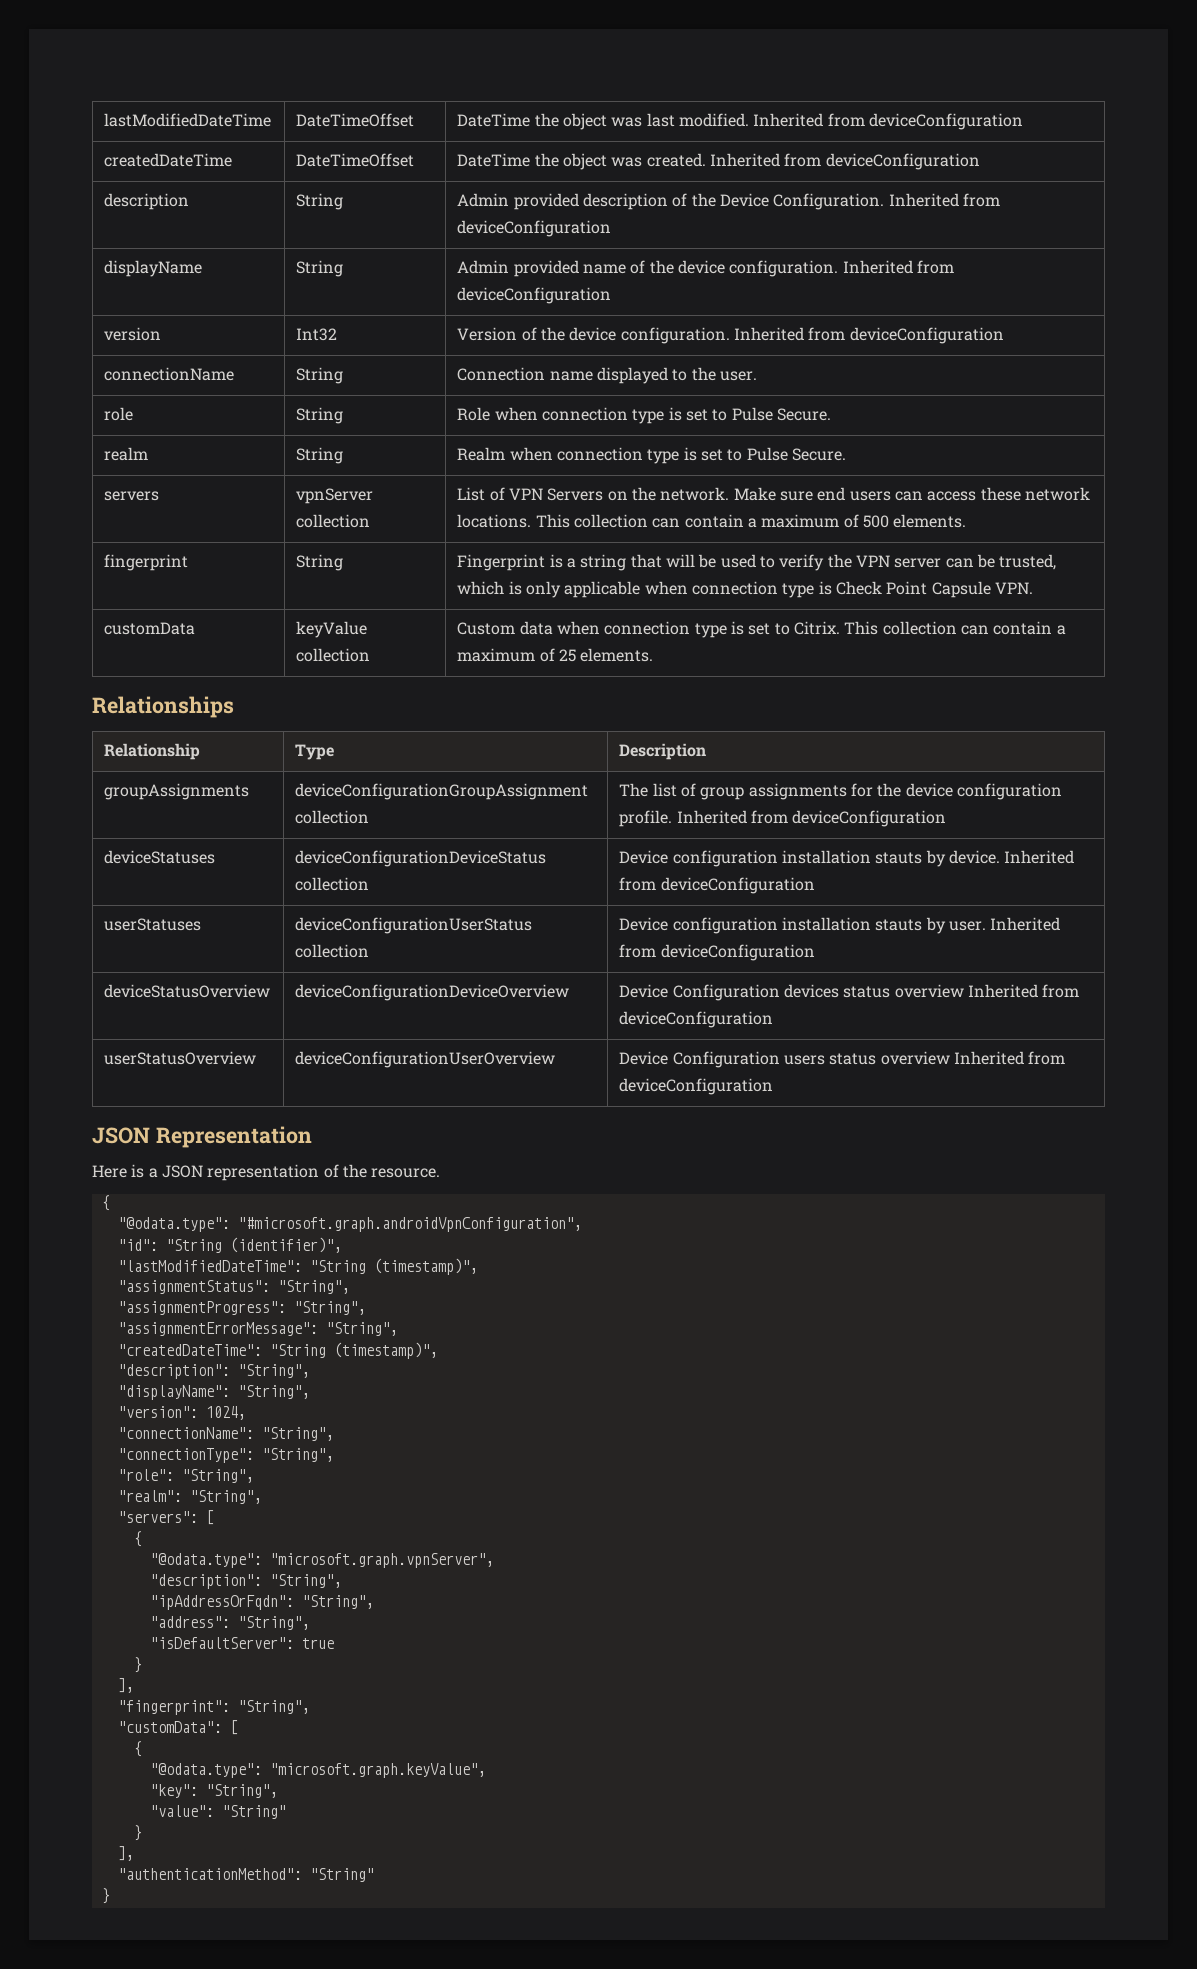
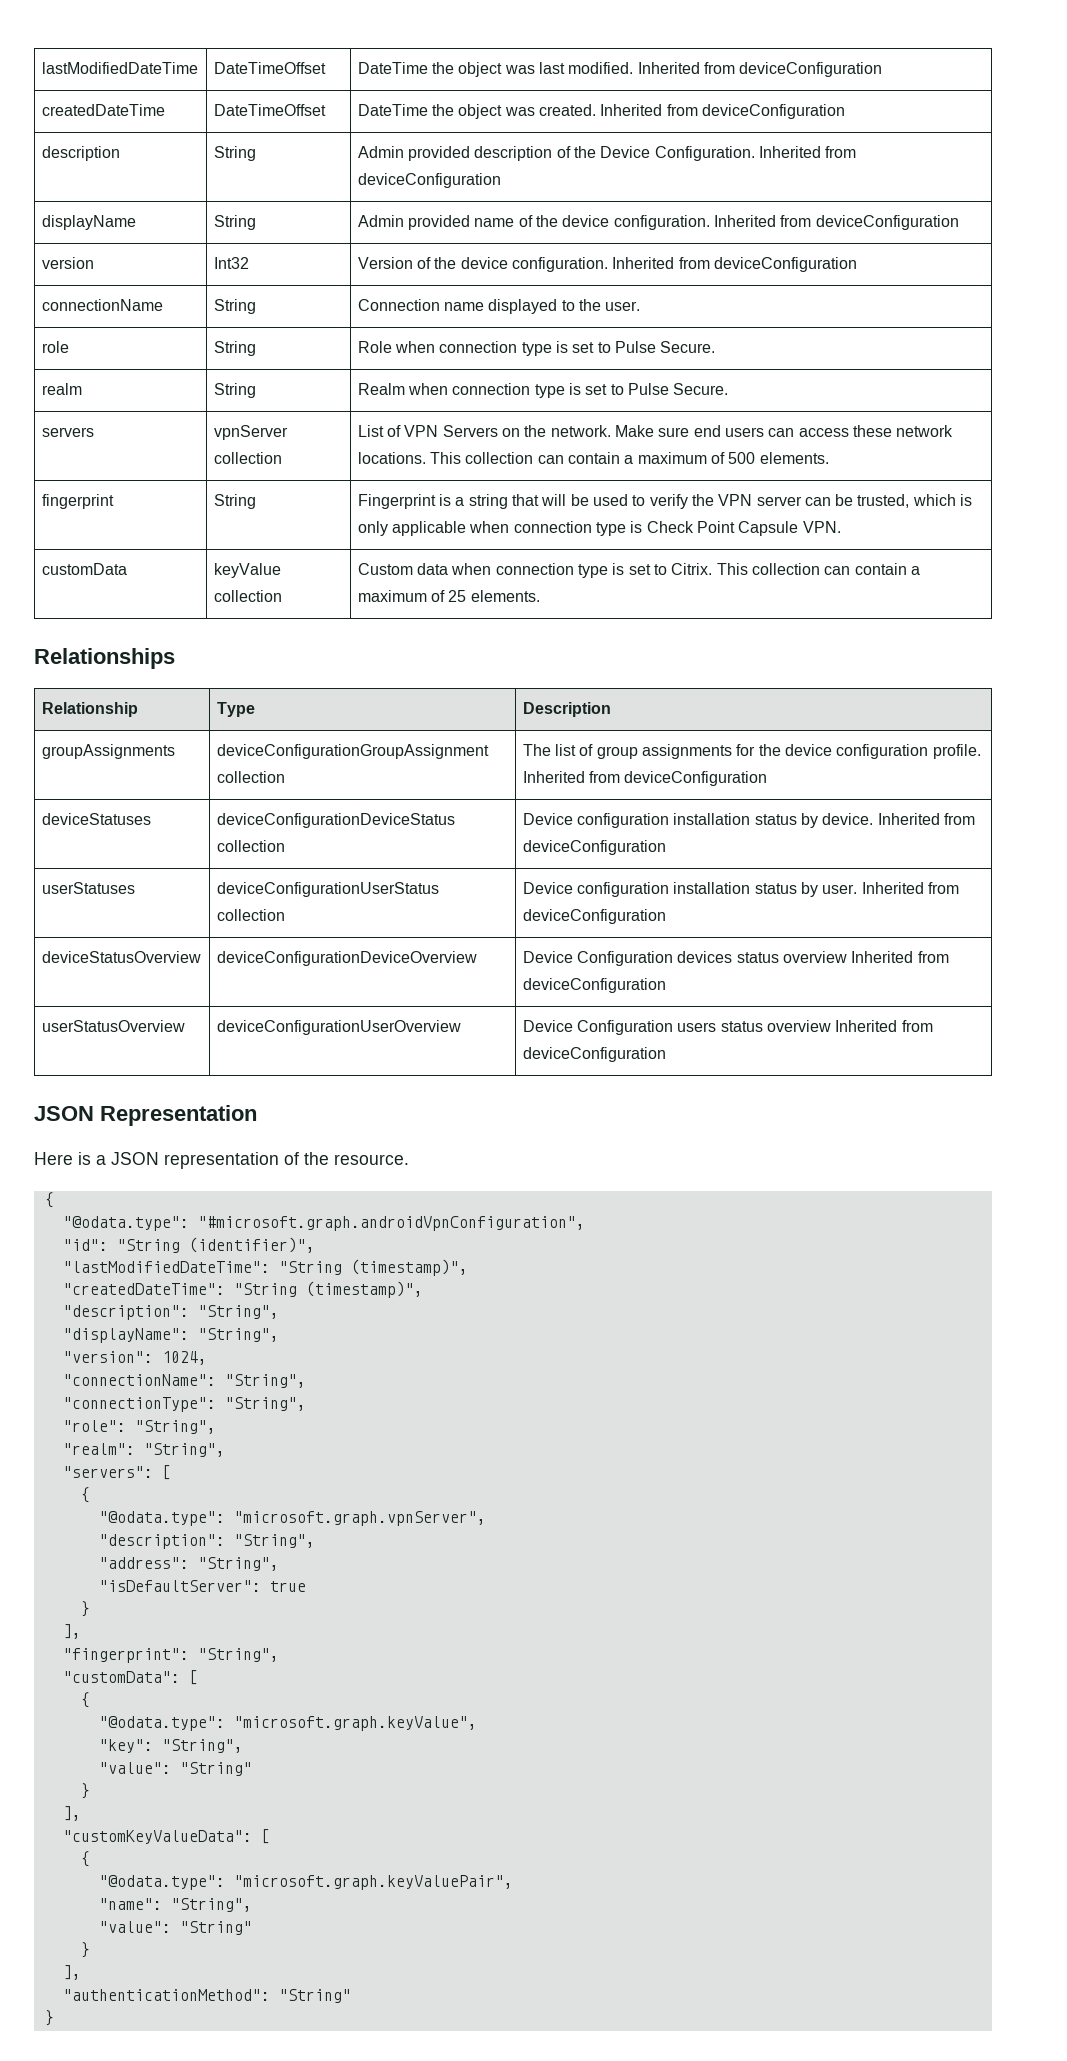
- deviceStatuses | deviceConfigurationDeviceStatus collection | Device configuration installation stauts by device. Inherited from deviceConfiguration
+ deviceStatuses | deviceConfigurationDeviceStatus collection | Device configuration installation status by device. Inherited from deviceConfiguration
- userStatuses | deviceConfigurationUserStatus collection | Device configuration installation stauts by user. Inherited from deviceConfiguration
+ userStatuses | deviceConfigurationUserStatus collection | Device configuration installation status by user. Inherited from deviceConfiguration
- "assignmentStatus": "String",
- "assignmentProgress": "String",
- "assignmentErrorMessage": "String",
- "ipAddressOrFqdn": "String",
+ "customKeyValueData": [
+ {
+ "@odata.type": "microsoft.graph.keyValuePair",
+ "name": "String",
+ "value": "String"
+ }
+ ],

